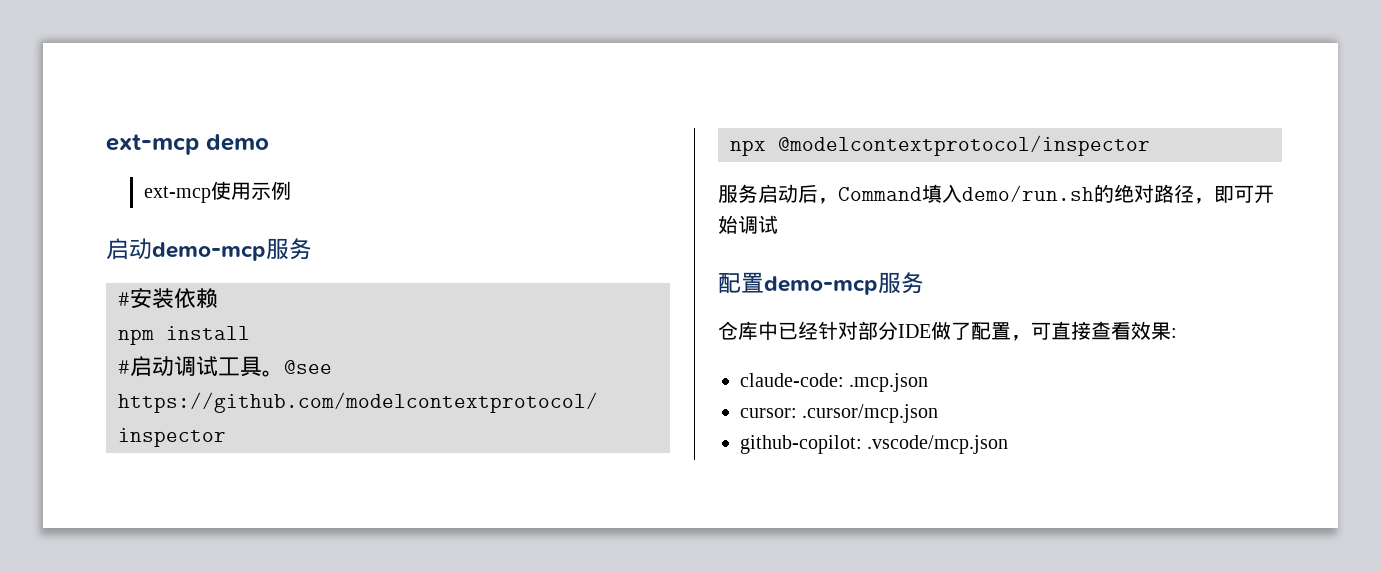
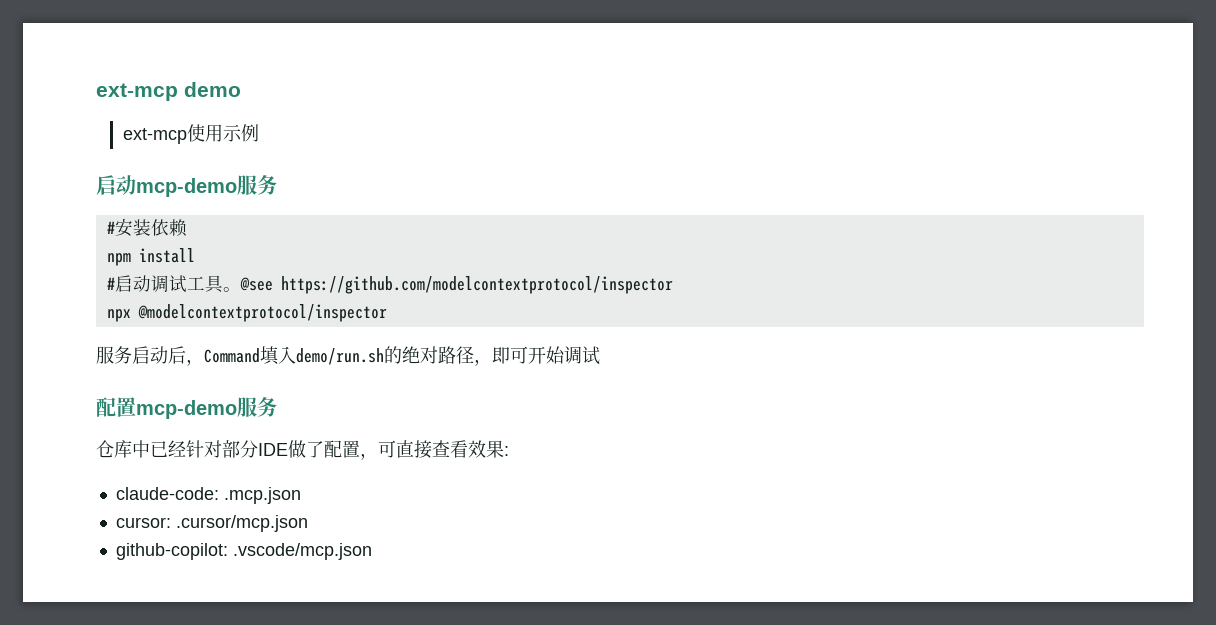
- 启动demo-mcp服务
+ 启动mcp-demo服务
- 配置demo-mcp服务
+ 配置mcp-demo服务

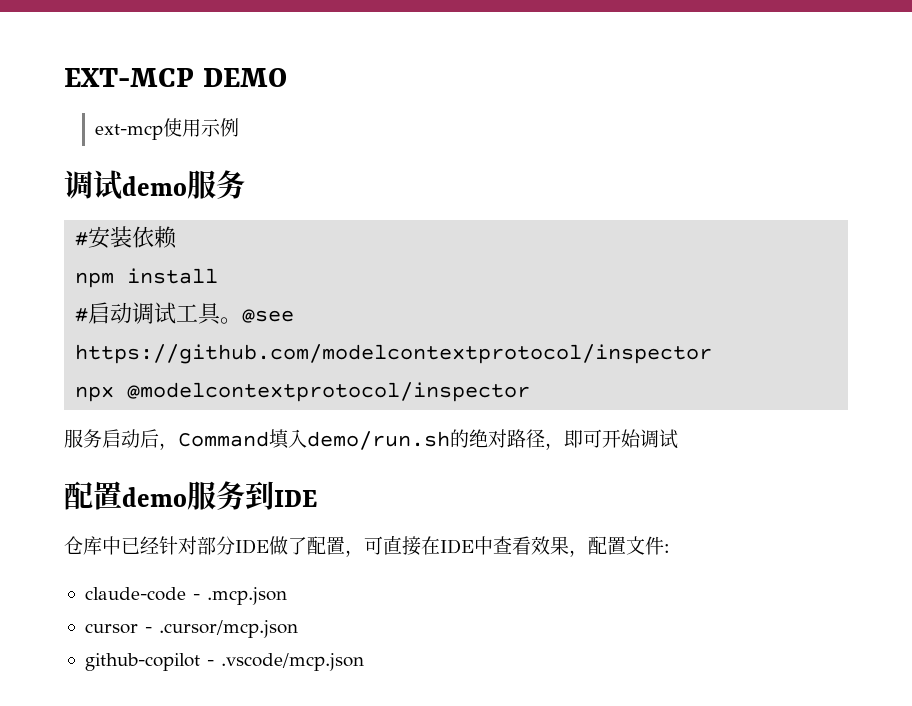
- ext-mcp demo
+ EXT-MCP DEMO
- 启动mcp-demo服务
+ 调试demo服务
- 配置mcp-demo服务
+ 配置demo服务到IDE
- 仓库中已经针对部分IDE做了配置，可直接查看效果:
+ 仓库中已经针对部分IDE做了配置，可直接在IDE中查看效果，配置文件:
- claude-code: .mcp.json
+ claude-code - .mcp.json
- cursor: .cursor/mcp.json
+ cursor - .cursor/mcp.json
- github-copilot: .vscode/mcp.json
+ github-copilot - .vscode/mcp.json

